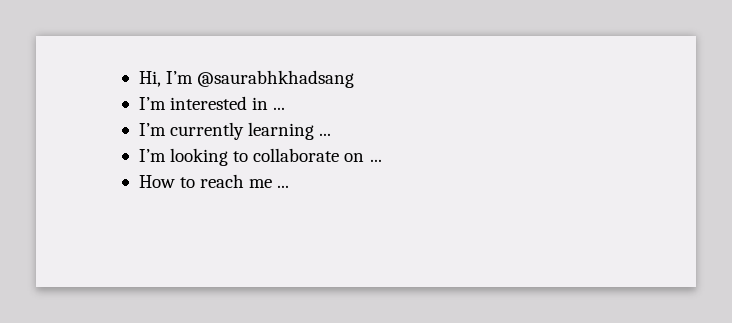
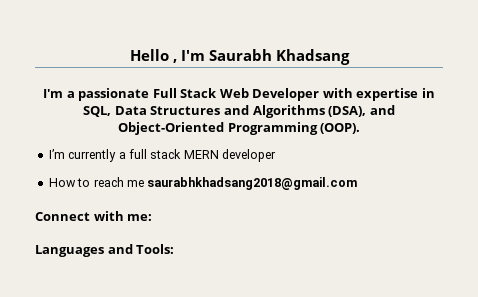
- Hi, I’m @saurabhkhadsang
- I’m interested in ...
- I’m currently learning ...
- I’m looking to collaborate on ...
- How to reach me ...
+ Hello , I'm Saurabh Khadsang
+ I'm a passionate Full Stack Web Developer with expertise in SQL, Data Structures and Algorithms (DSA), and Object-Oriented Programming (OOP).
+ I’m currently a full stack MERN developer
+ How to reach me saurabhkhadsang2018@gmail.com
+ Connect with me:
+ Languages and Tools:

